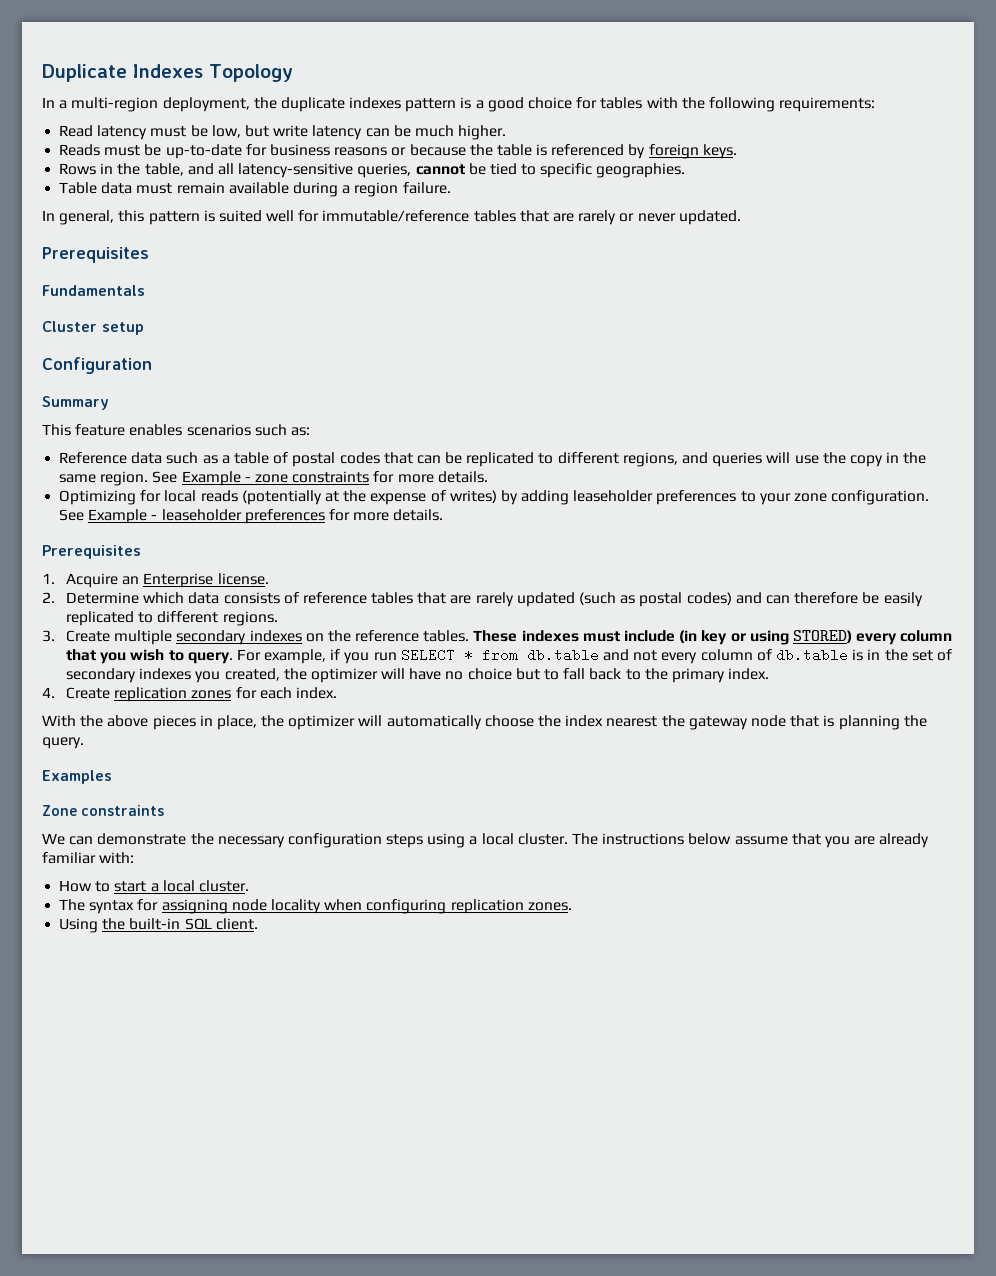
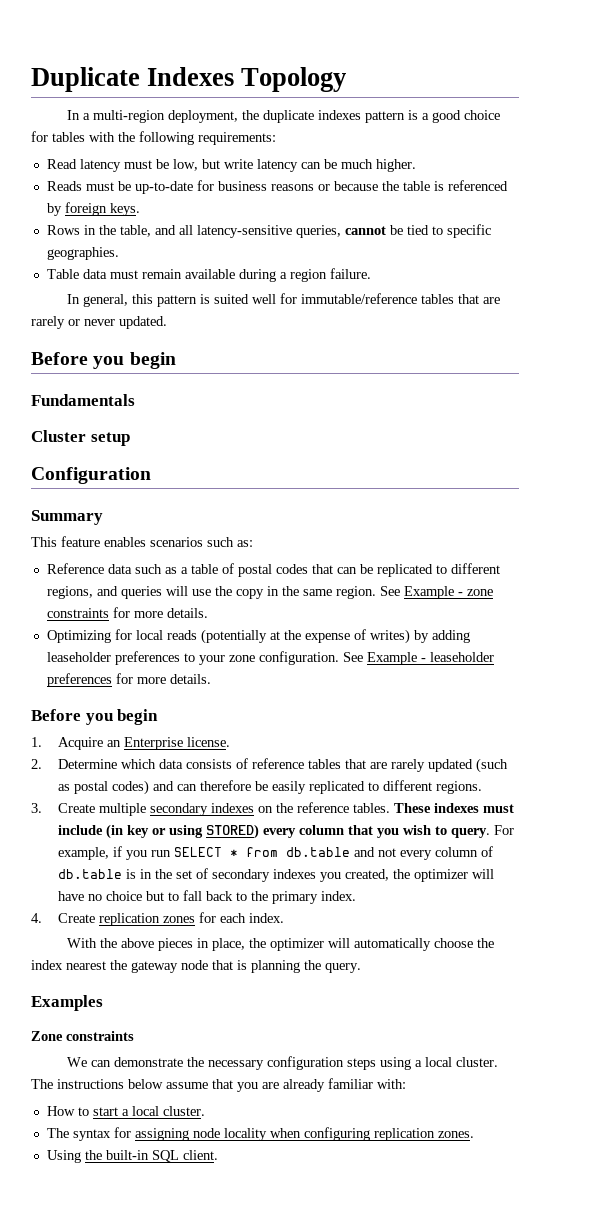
  In general, this pattern is suited well for immutable/reference tables that are rarely or never updated.
- Prerequisites
+ Before you begin
  See Example - leaseholder preferences for more details.
- Prerequisites
+ Before you begin

